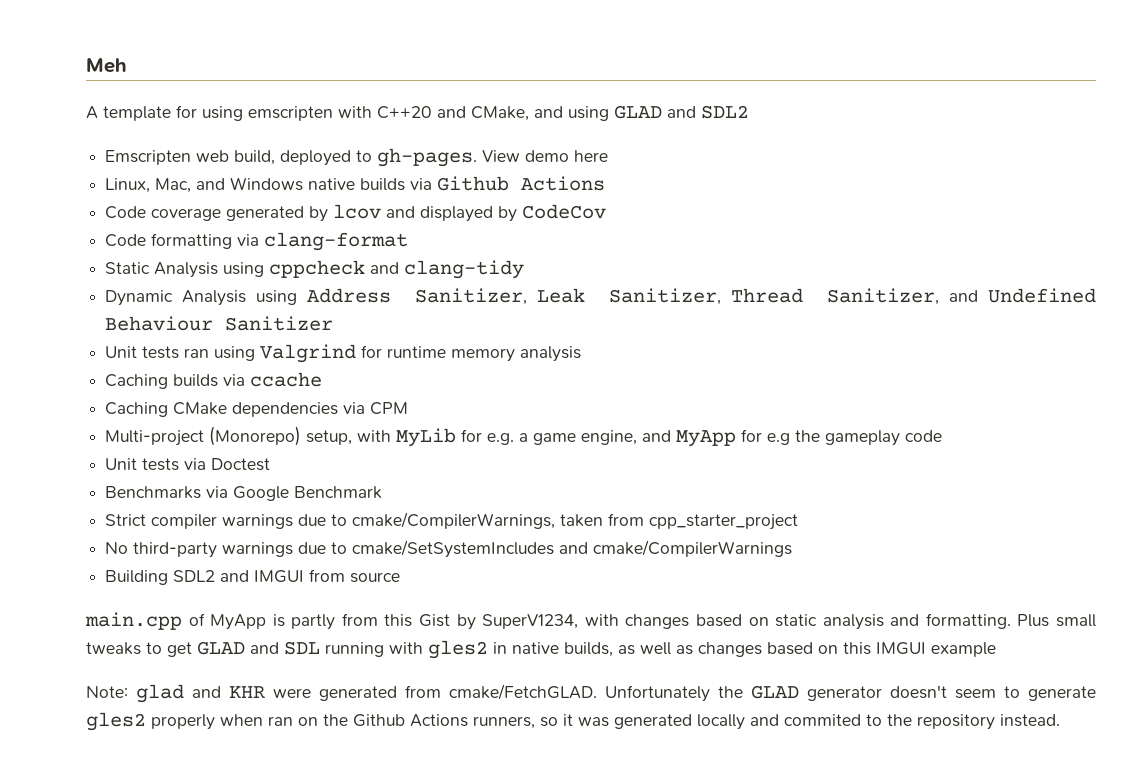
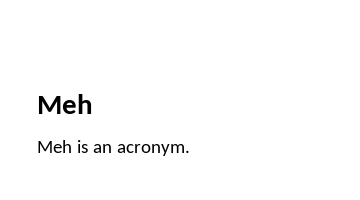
- A template for using emscripten with C++20 and CMake, and using GLAD and SDL2
- Emscripten web build, deployed to gh-pages. View demo here
- Linux, Mac, and Windows native builds via Github Actions
- Code coverage generated by lcov and displayed by CodeCov
- Code formatting via clang-format
- Static Analysis using cppcheck and clang-tidy
- Dynamic Analysis using Address Sanitizer, Leak Sanitizer, Thread Sanitizer, and Undefined Behaviour Sanitizer
- Unit tests ran using Valgrind for runtime memory analysis
- Caching builds via ccache
- Caching CMake dependencies via CPM
- Multi-project (Monorepo) setup, with MyLib for e.g. a game engine, and MyApp for e.g the gameplay code
- Unit tests via Doctest
- Benchmarks via Google Benchmark
- Strict compiler warnings due to cmake/CompilerWarnings, taken from cpp_starter_project
- No third-party warnings due to cmake/SetSystemIncludes and cmake/CompilerWarnings
- Building SDL2 and IMGUI from source
- main.cpp of MyApp is partly from this Gist by SuperV1234, with changes based on static analysis and formatting. Plus small tweaks to get GLAD and SDL running with gles2 in native builds, as well as changes based on this IMGUI example
- Note: glad and KHR were generated from cmake/FetchGLAD. Unfortunately the GLAD generator doesn't seem to generate gles2 properly when ran on the Github Actions runners, so it was generated locally and commited to the repository instead.
+ Meh is an acronym.

